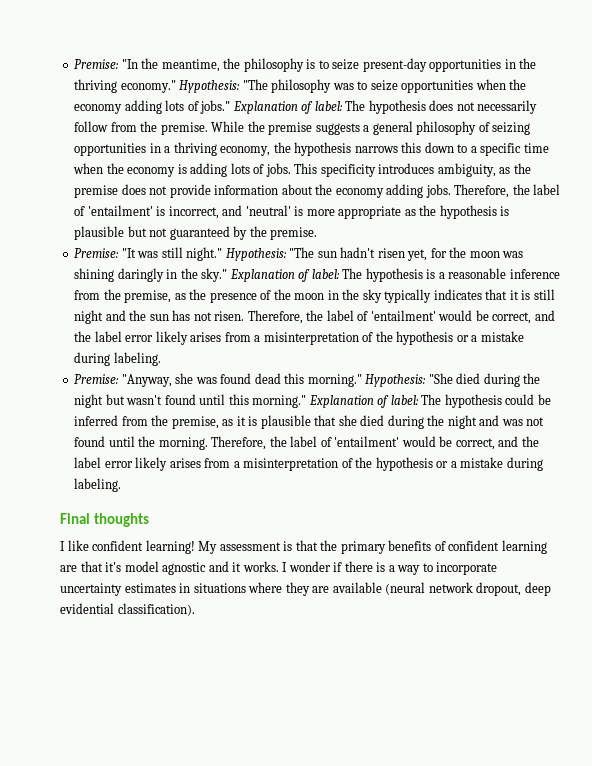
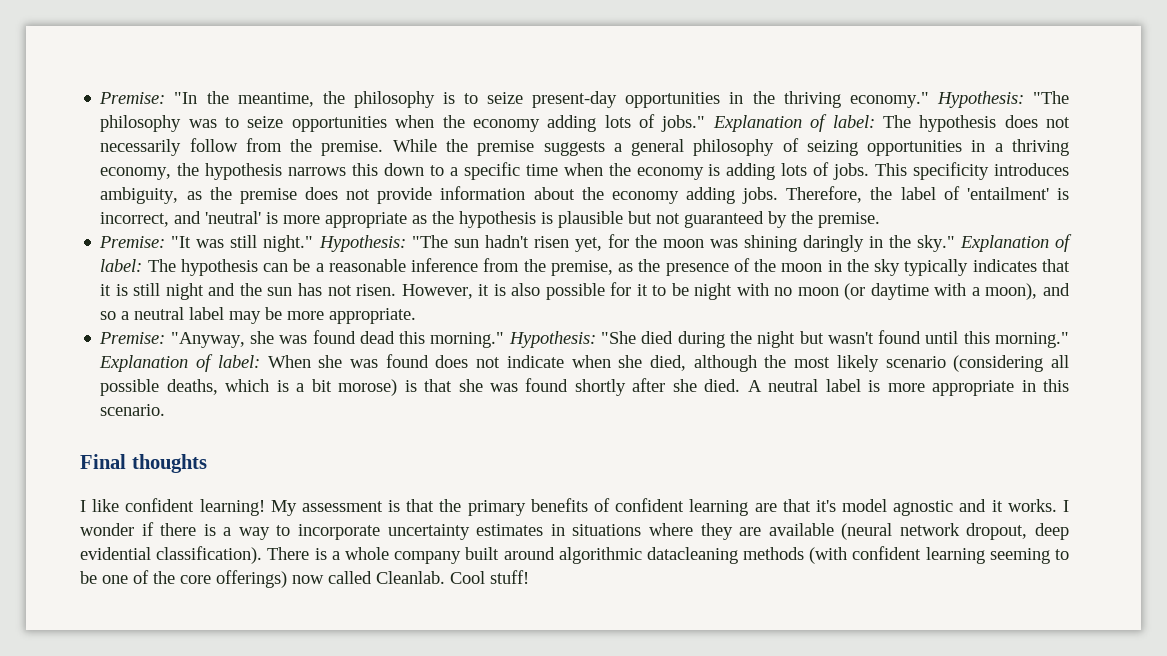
- Explanation of label: The hypothesis is a reasonable inference from the premise, as the presence of the moon in the sky typically indicates that it is still night and the sun has not risen. Therefore, the label of 'entailment' would be correct, and the label error likely arises from a misinterpretation of the hypothesis or a mistake during labeling.
+ Explanation of label: The hypothesis can be a reasonable inference from the premise, as the presence of the moon in the sky typically indicates that it is still night and the sun has not risen. However, it is also possible for it to be night with no moon (or daytime with a moon), and so a neutral label may be more appropriate.
- Explanation of label: The hypothesis could be inferred from the premise, as it is plausible that she died during the night and was not found until the morning. Therefore, the label of 'entailment' would be correct, and the label error likely arises from a misinterpretation of the hypothesis or a mistake during labeling.
+ Explanation of label: When she was found does not indicate when she died, although the most likely scenario (considering all possible deaths, which is a bit morose) is that she was found shortly after she died. A neutral label is more appropriate in this scenario.
+ There is a whole company built around algorithmic datacleaning methods (with confident learning seeming to be one of the core offerings) now called Cleanlab. Cool stuff!

